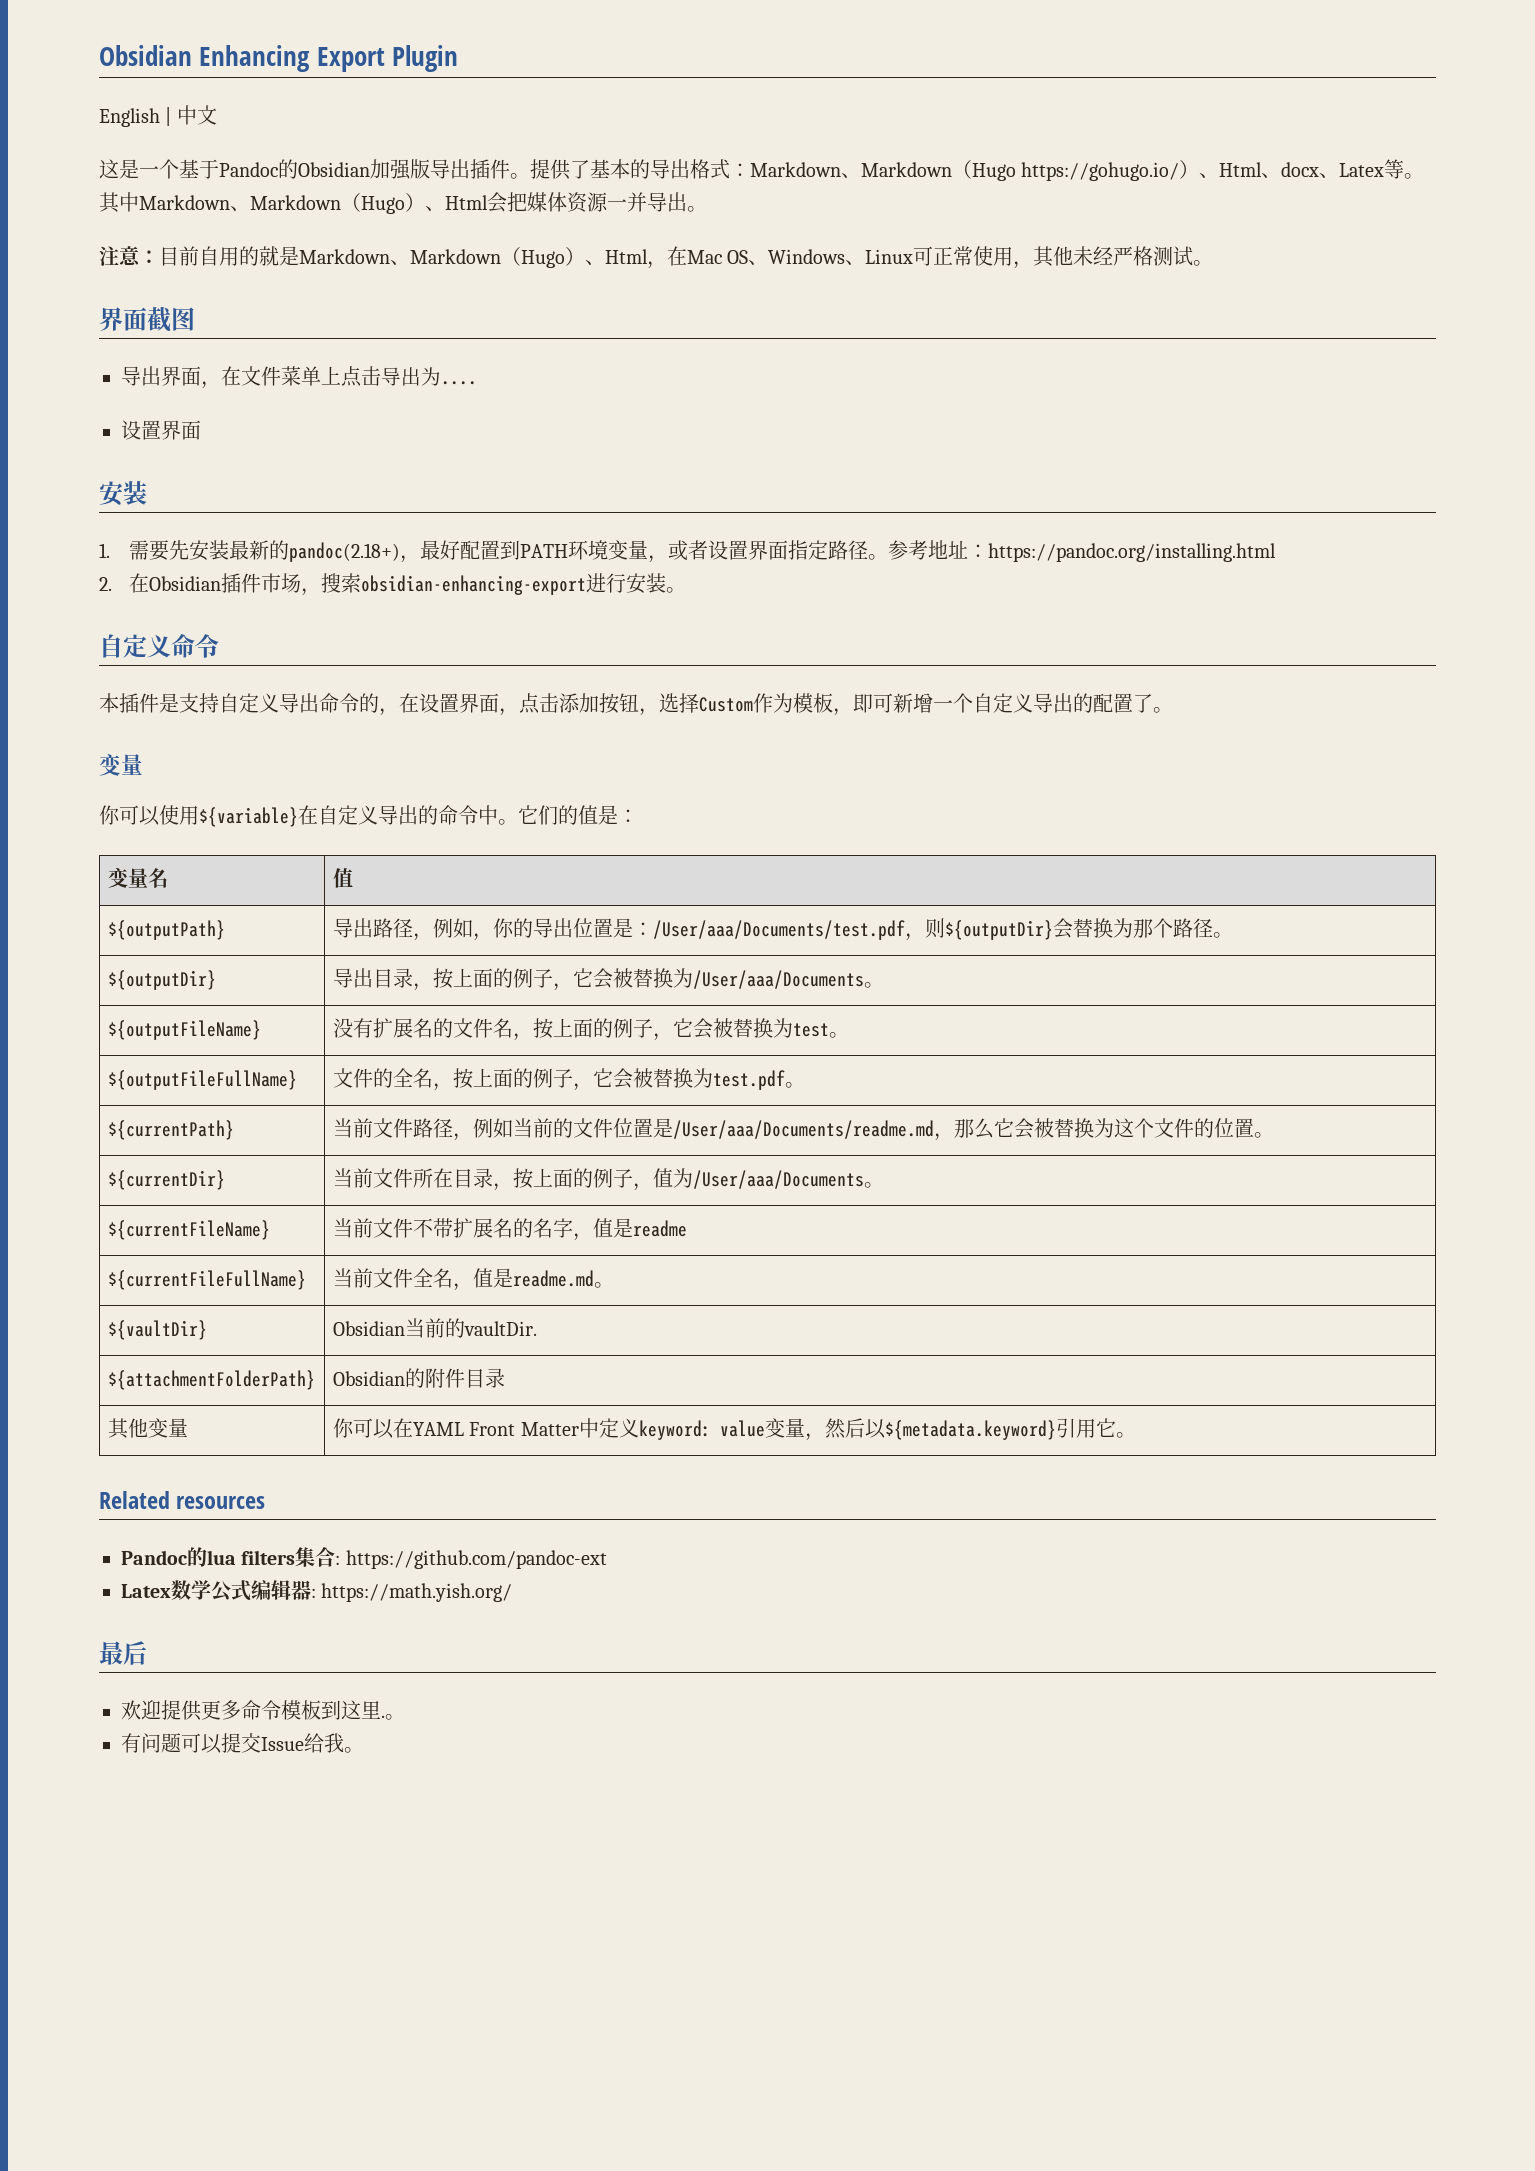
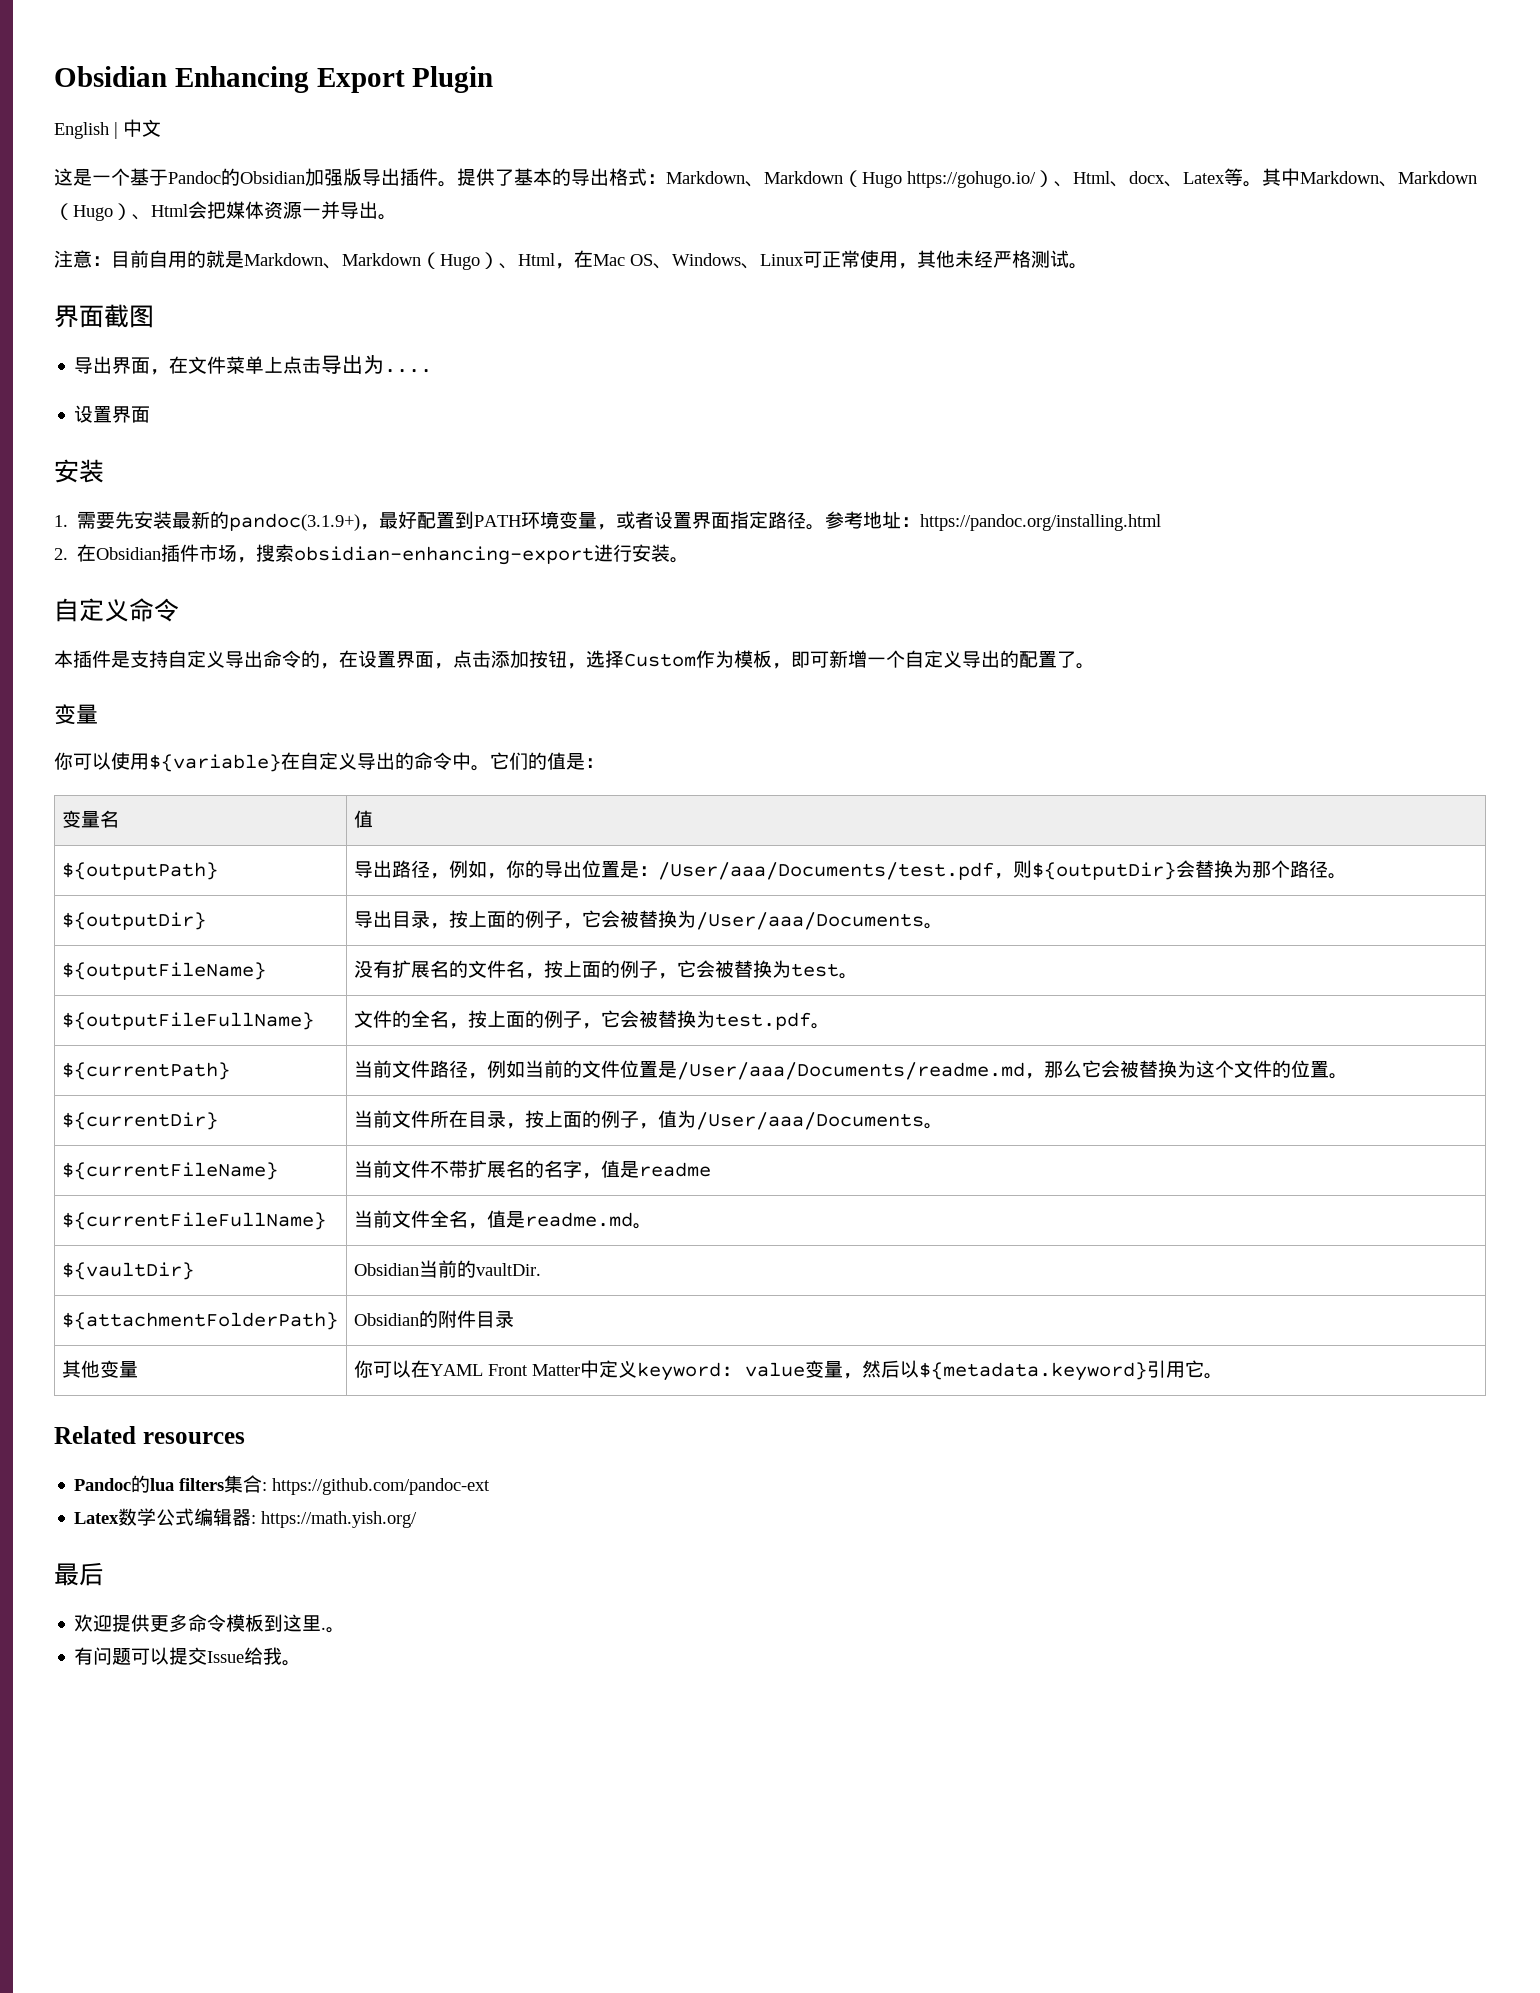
- 1.需要先安装最新的pandoc(2.18+)，最好配置到PATH环境变量，或者设置界面指定路径。
+ 1.需要先安装最新的pandoc(3.1.9+)，最好配置到PATH环境变量，或者设置界面指定路径。

